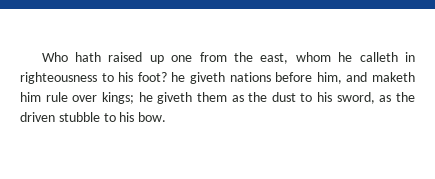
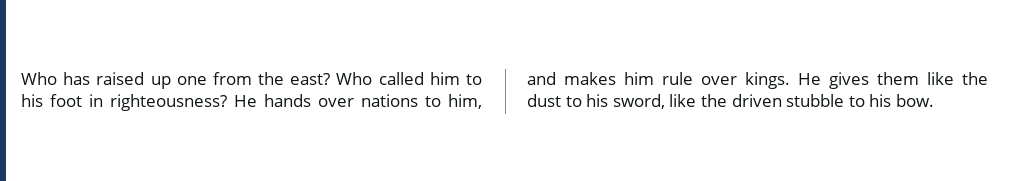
- Who hath raised up one from the east, whom he calleth in righteousness to his foot? he giveth nations before him, and maketh him rule over kings; he giveth them as the dust to his sword, as the driven stubble to his bow.
+ Who has raised up one from the east? Who called him to his foot in righteousness? He hands over nations to him, and makes him rule over kings. He gives them like the dust to his sword, like the driven stubble to his bow.

